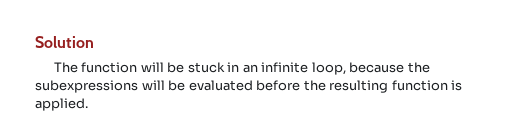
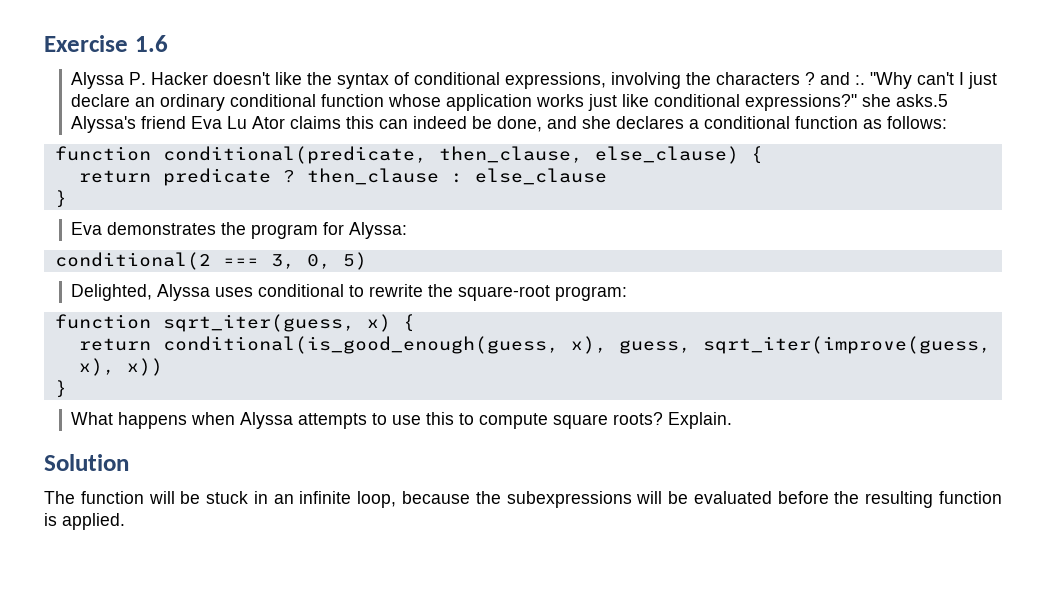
+ Exercise 1.6
+ Alyssa P. Hacker doesn't like the syntax of conditional expressions, involving the characters ? and :. "Why can't I just declare an ordinary conditional function whose application works just like conditional expressions?" she asks.5 Alyssa's friend Eva Lu Ator claims this can indeed be done, and she declares a conditional function as follows:
+ function conditional(predicate, then_clause, else_clause) {
+ return predicate ? then_clause : else_clause
+ }
+ Eva demonstrates the program for Alyssa:
+ conditional(2 === 3, 0, 5)
+ Delighted, Alyssa uses conditional to rewrite the square-root program:
+ function sqrt_iter(guess, x) {
+ return conditional(is_good_enough(guess, x), guess, sqrt_iter(improve(guess, x), x))
+ }
+ What happens when Alyssa attempts to use this to compute square roots? Explain.

